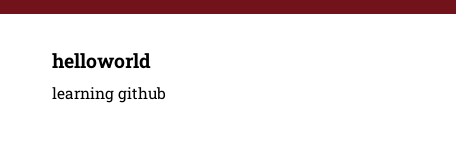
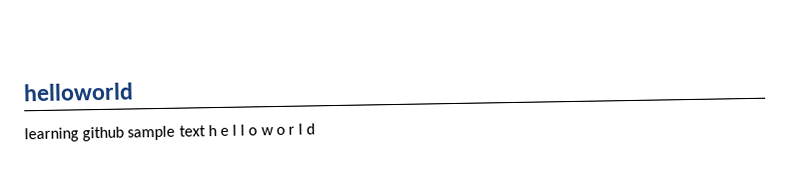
- learning github
+ learning github sample text h e l l o w o r l d

